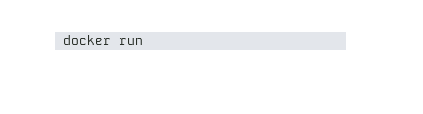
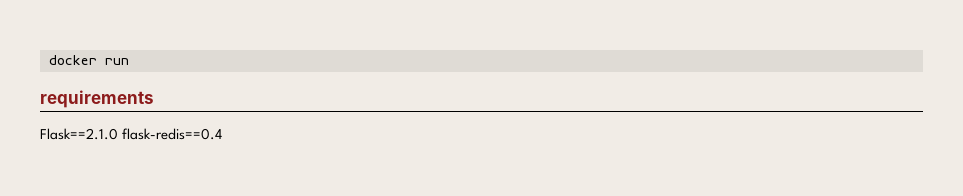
+ requirements
+ Flask==2.1.0 flask-redis==0.4

